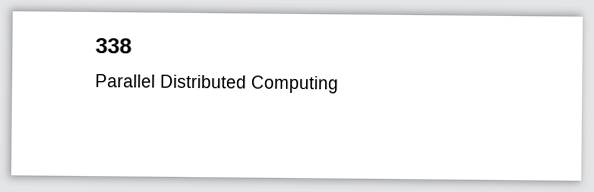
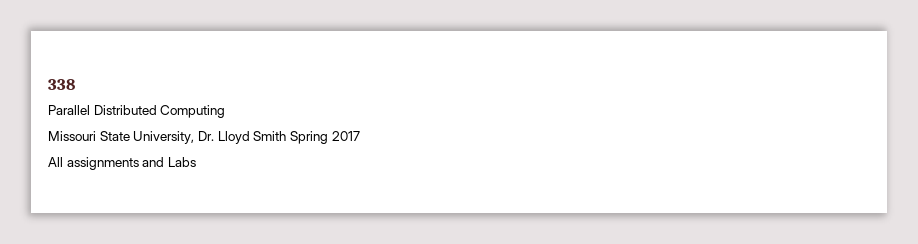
+ Missouri State University, Dr. Lloyd Smith Spring 2017
+ All assignments and Labs

